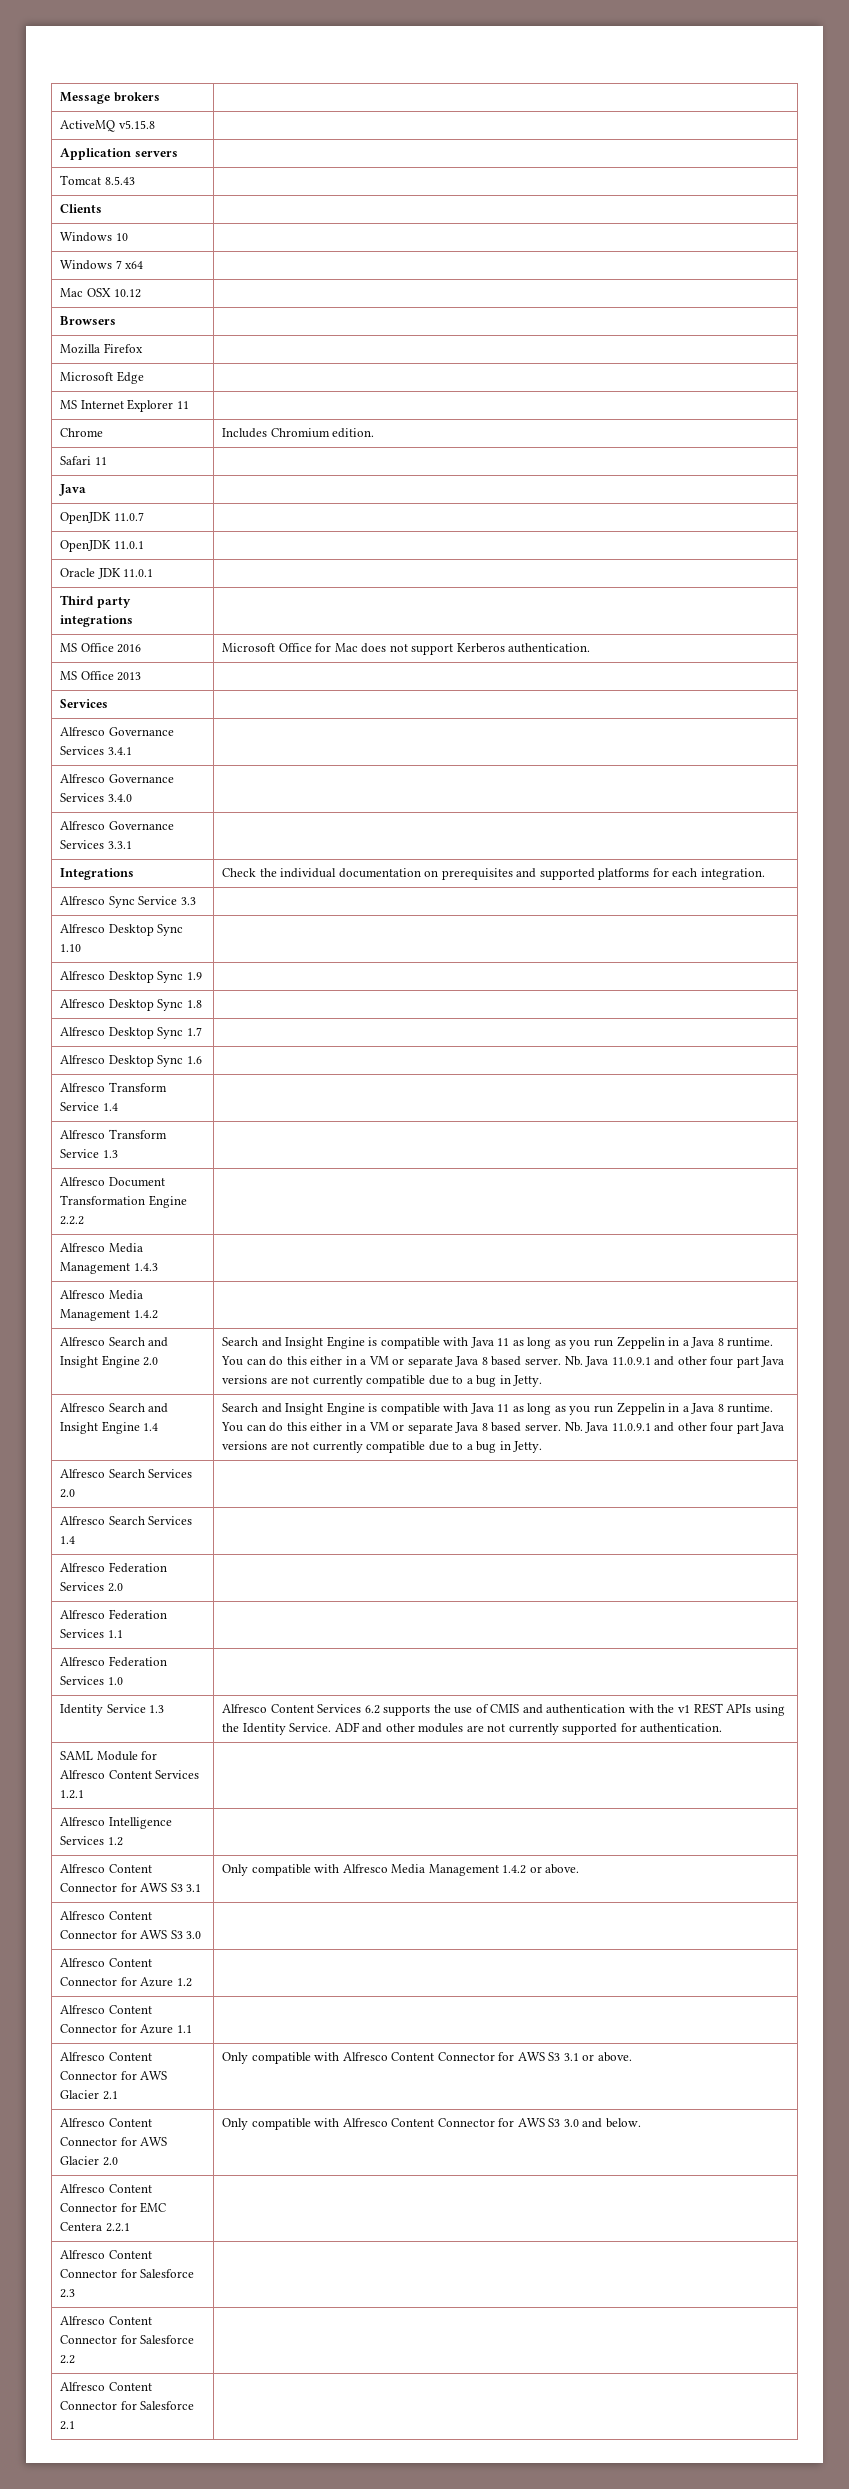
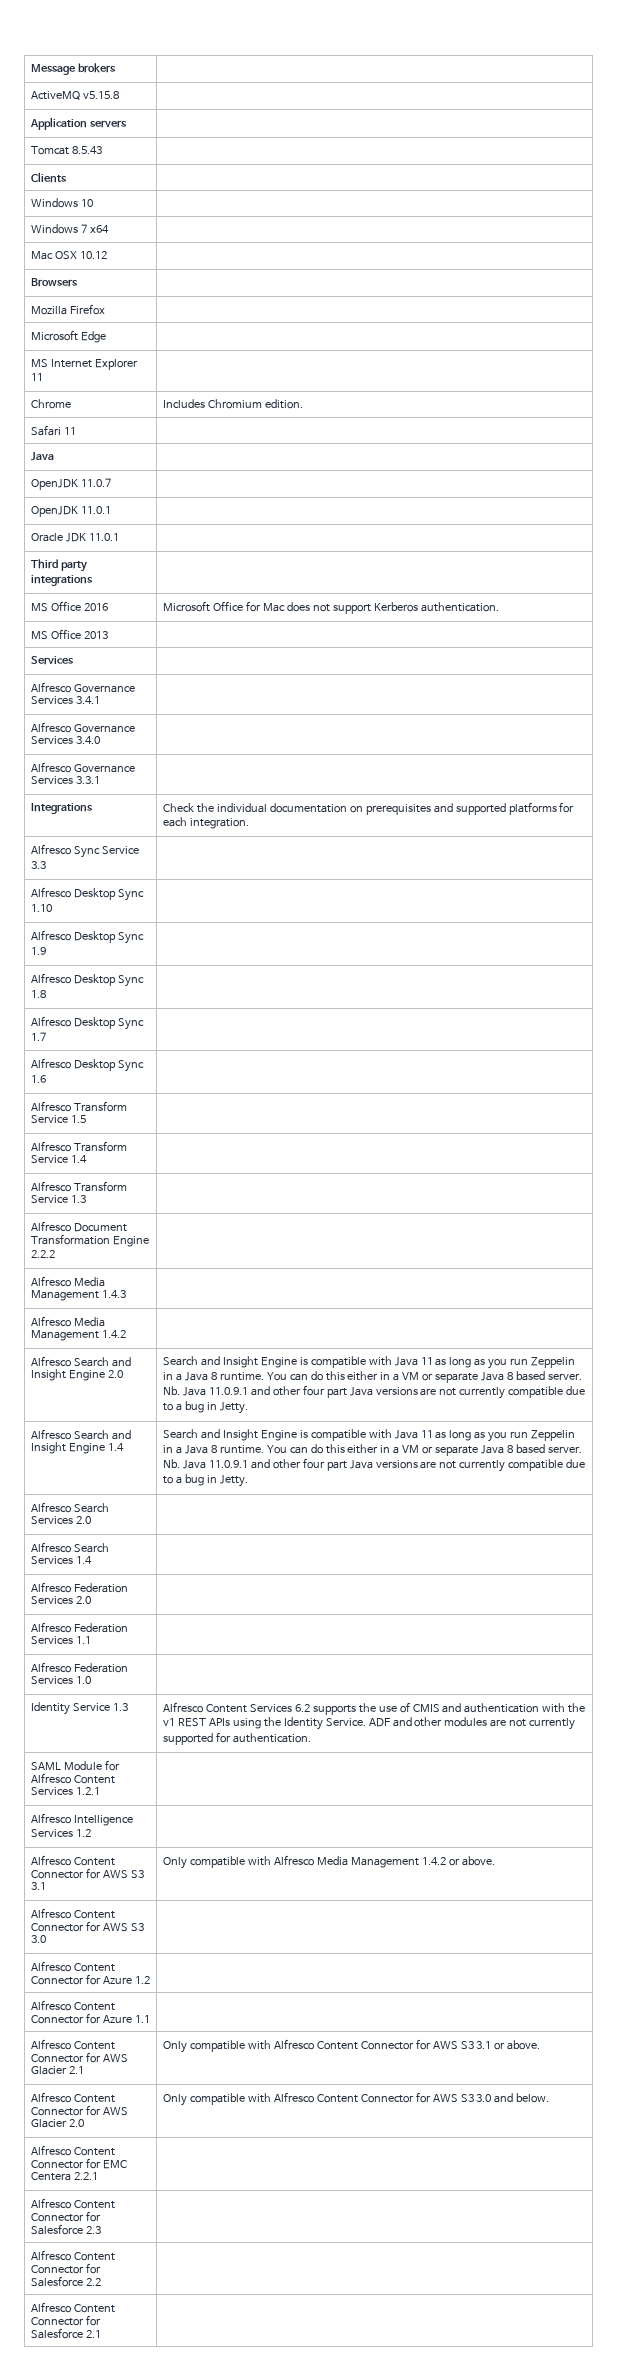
+ Alfresco Transform Service 1.5 |

